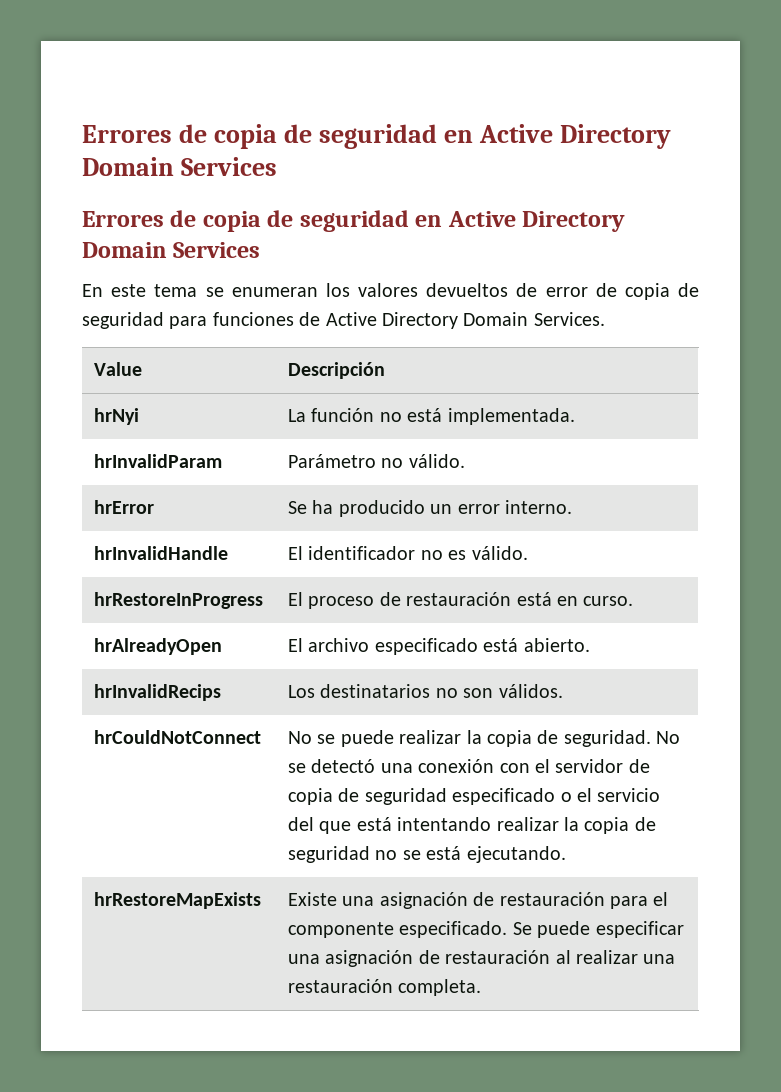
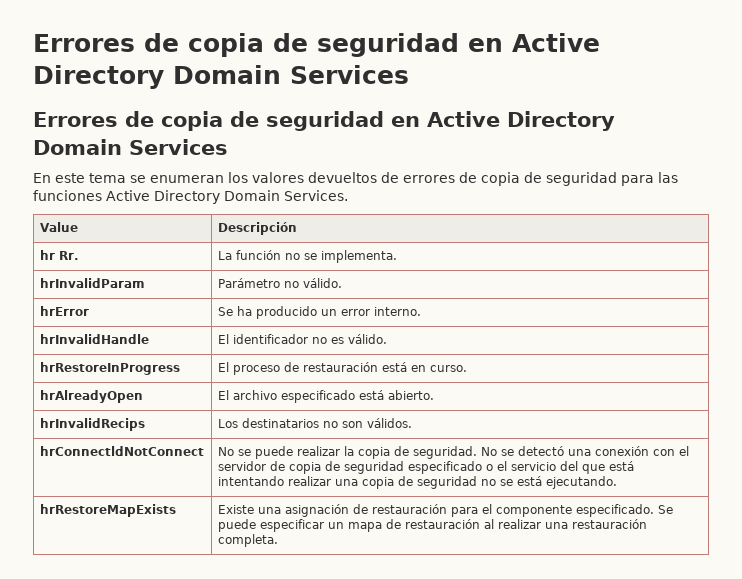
- En este tema se enumeran los valores devueltos de error de copia de seguridad para funciones de Active Directory Domain Services.
+ En este tema se enumeran los valores devueltos de errores de copia de seguridad para las funciones Active Directory Domain Services.
- hrNyi | La función no está implementada.
+ hr Rr. | La función no se implementa.
- hrCouldNotConnect | No se puede realizar la copia de seguridad. No se detectó una conexión con el servidor de copia de seguridad especificado o el servicio del que está intentando realizar la copia de seguridad no se está ejecutando.
+ hrConnectldNotConnect | No se puede realizar la copia de seguridad. No se detectó una conexión con el servidor de copia de seguridad especificado o el servicio del que está intentando realizar una copia de seguridad no se está ejecutando.
- hrRestoreMapExists | Existe una asignación de restauración para el componente especificado. Se puede especificar una asignación de restauración al realizar una restauración completa.
+ hrRestoreMapExists | Existe una asignación de restauración para el componente especificado. Se puede especificar un mapa de restauración al realizar una restauración completa.

